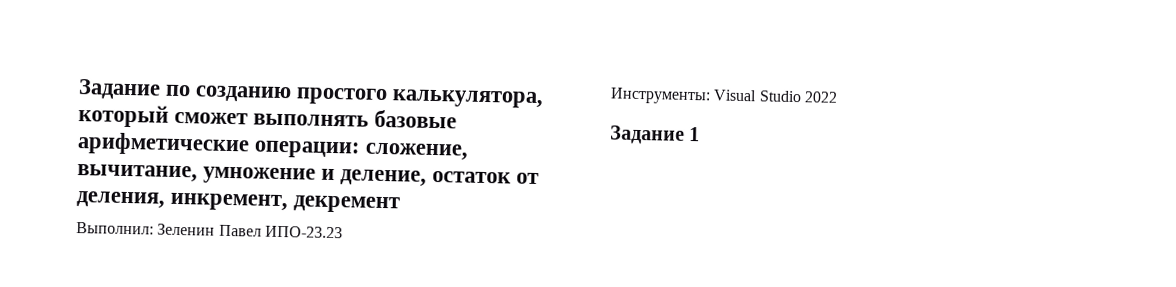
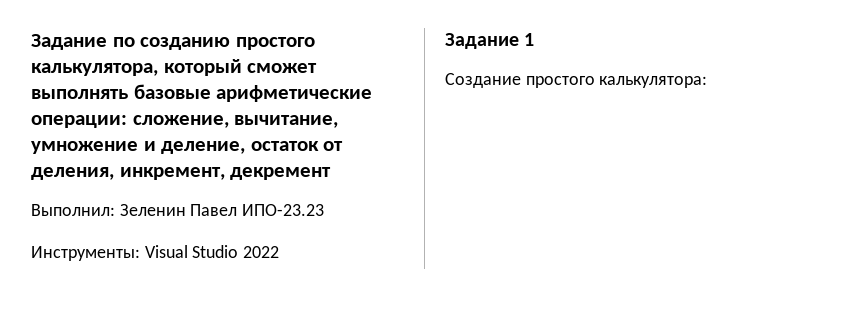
+ Создание простого калькулятора:

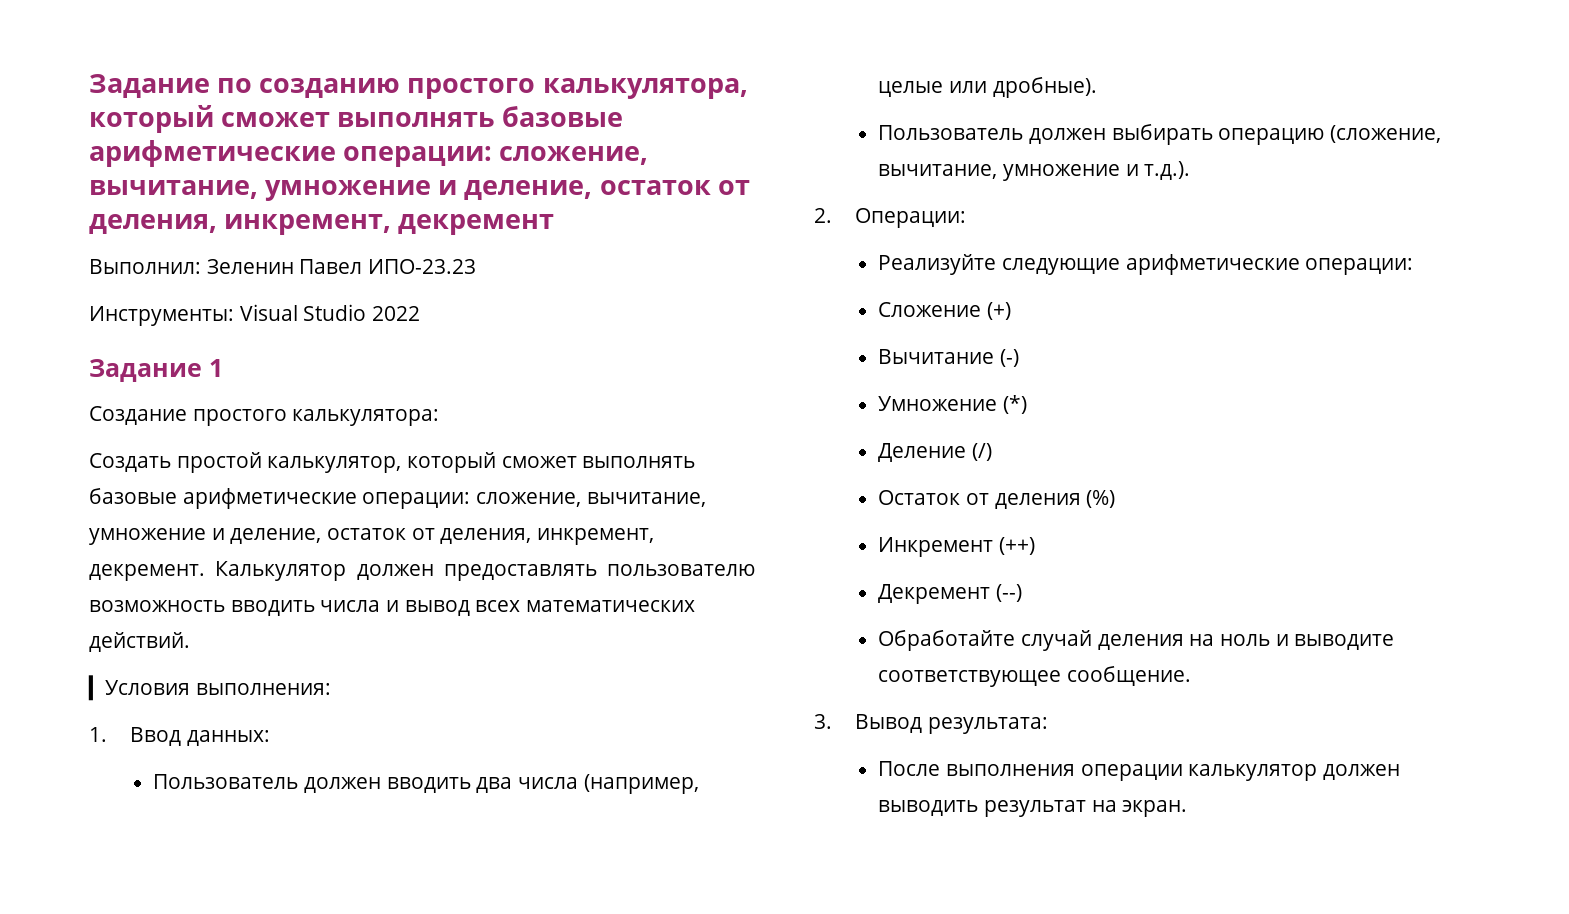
+ Cоздать простой калькулятор, который сможет выполнять базовые арифметические операции: сложение, вычитание, умножение и деление, остаток от деления, инкремент, декремент. Калькулятор должен предоставлять пользователю возможность вводить числа и вывод всех математических действий.
+ ▎Условия выполнения:
+ 1. Ввод данных:
+ Пользователь должен вводить два числа (например, целые или дробные).
+ Пользователь должен выбирать операцию (сложение, вычитание, умножение и т.д.).
+ 2. Операции:
+ Реализуйте следующие арифметические операции:
+ Сложение (+)
+ Вычитание (-)
+ Умножение (*)
+ Деление (/)
+ Остаток от деления (%)
+ Инкремент (++)
+ Декремент (--)
+ Обработайте случай деления на ноль и выводите соответствующее сообщение.
+ 3. Вывод результата:
+ После выполнения операции калькулятор должен выводить результат на экран.

